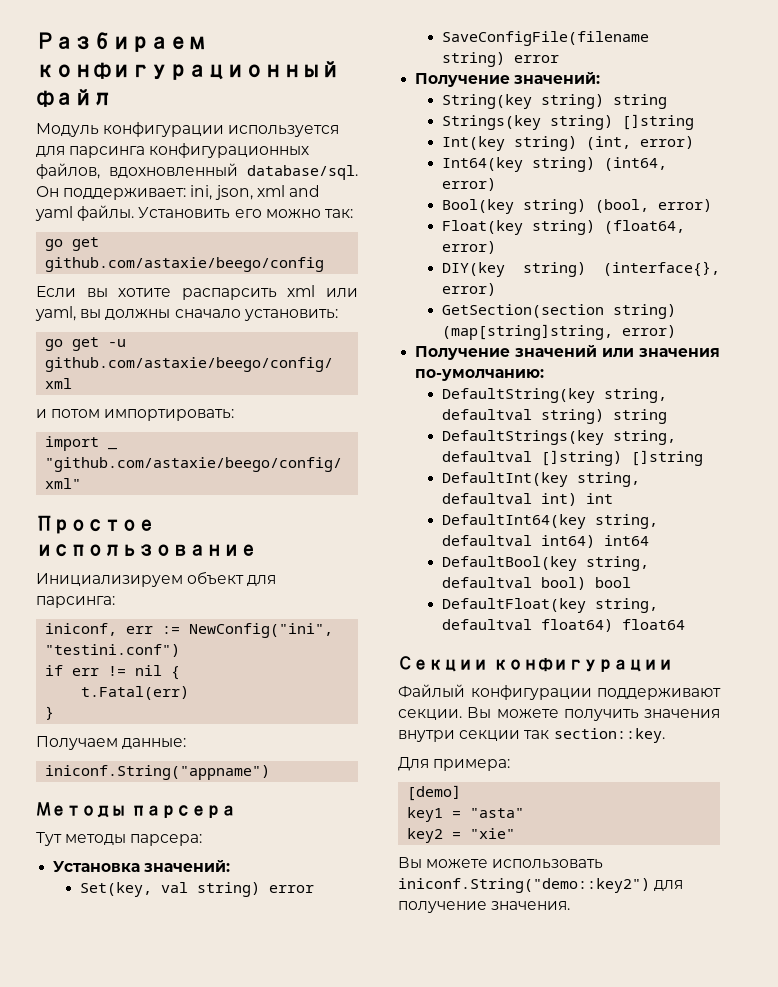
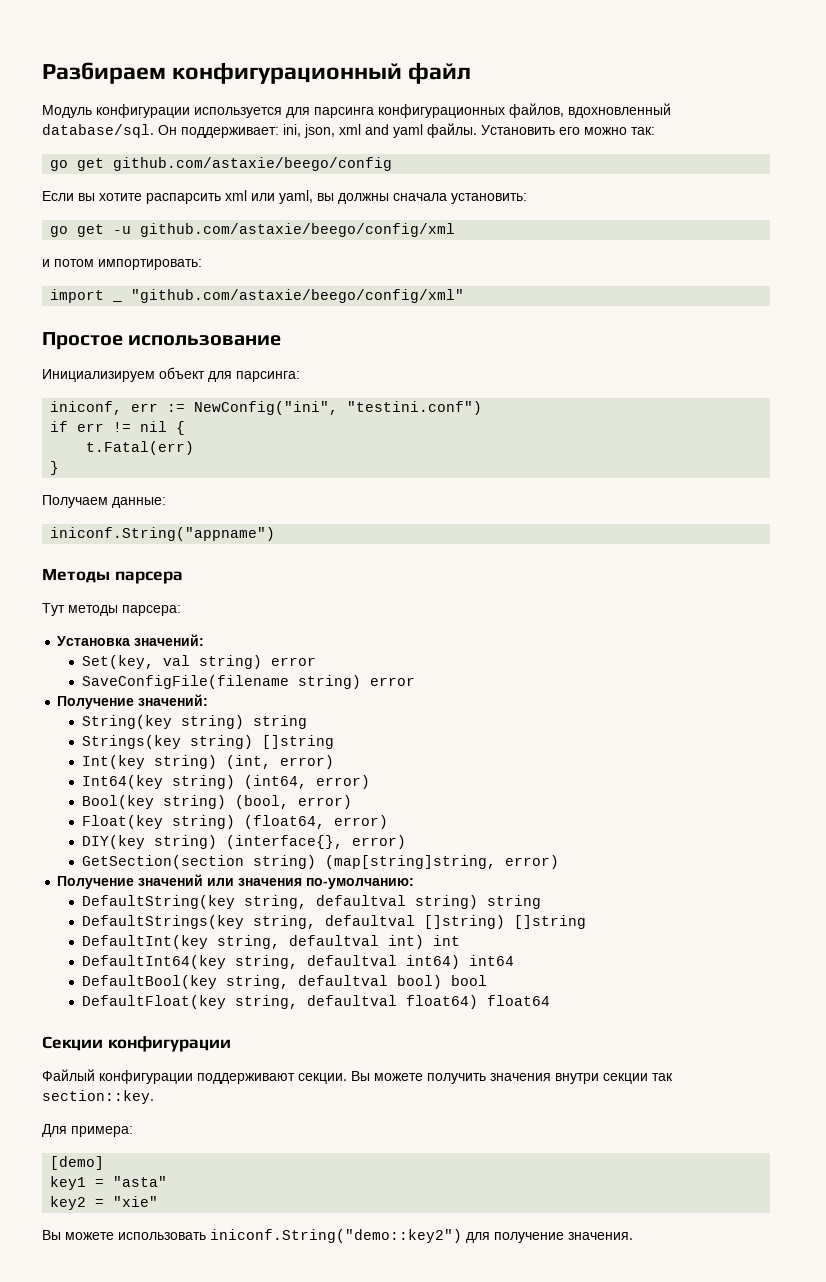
- Если вы хотите распарсить xml или yaml, вы должны сначало установить:
+ Если вы хотите распарсить xml или yaml, вы должны сначала установить:

